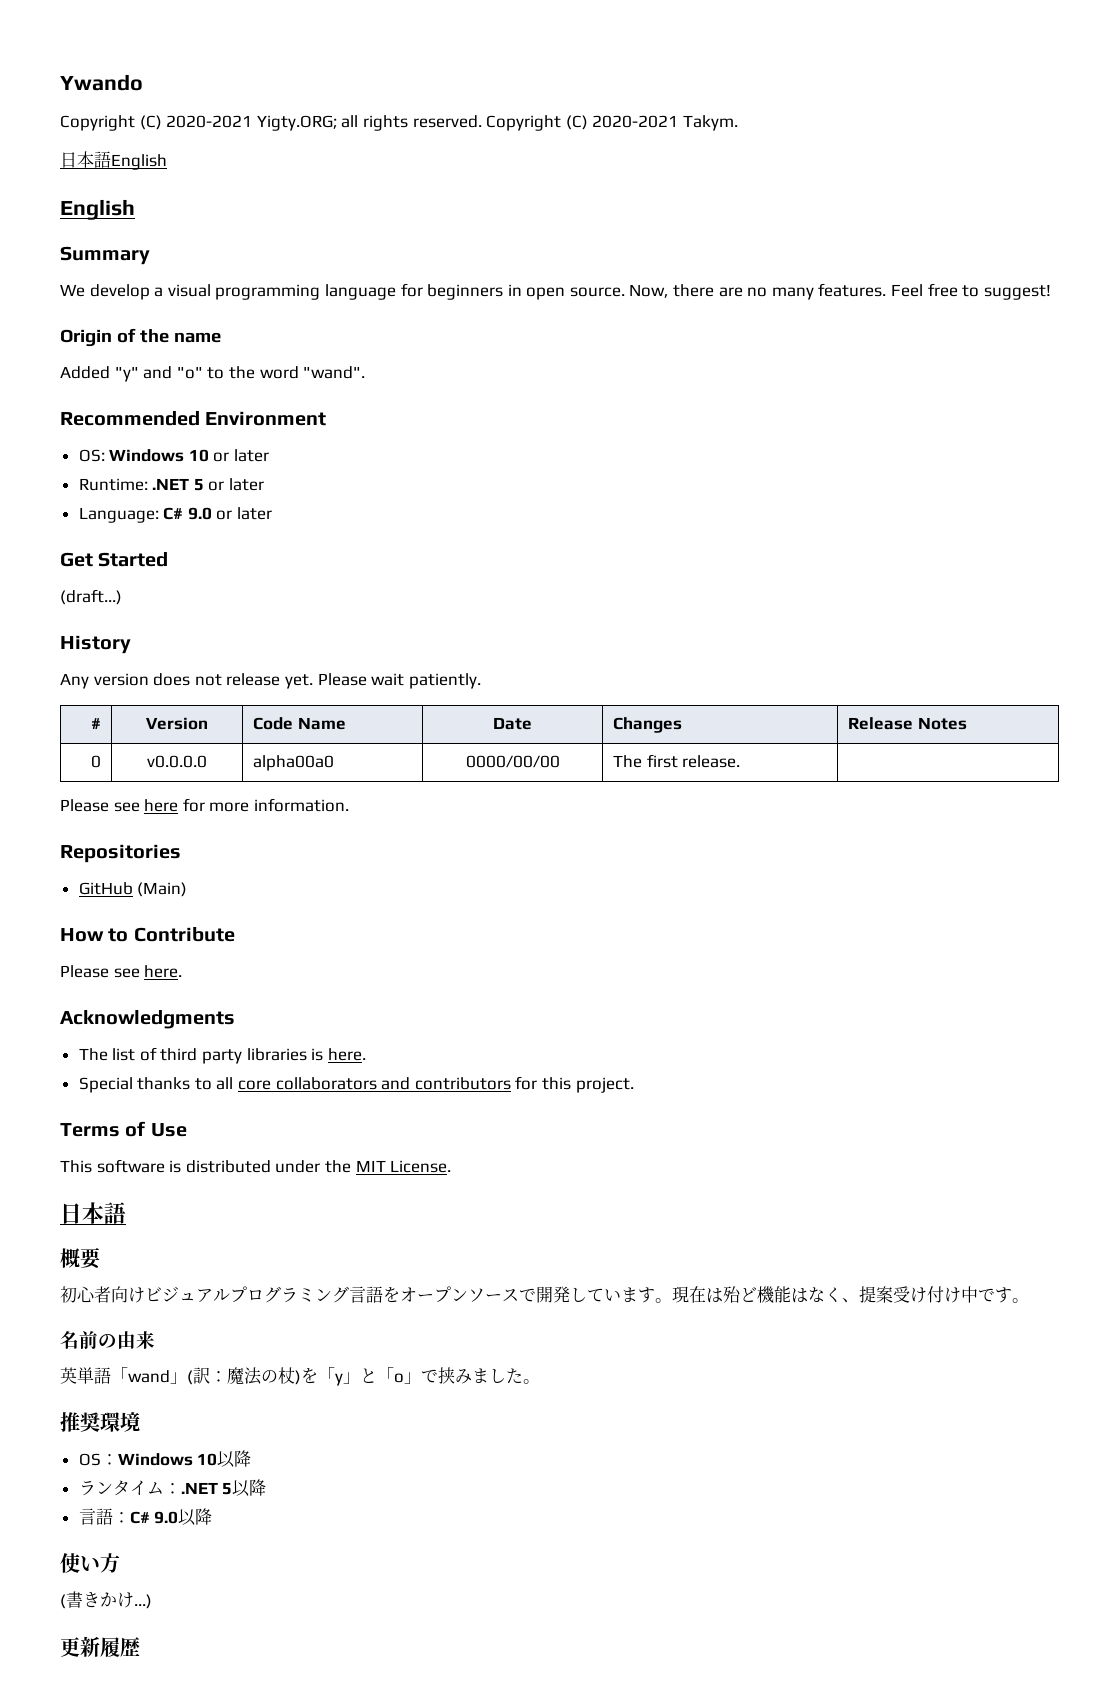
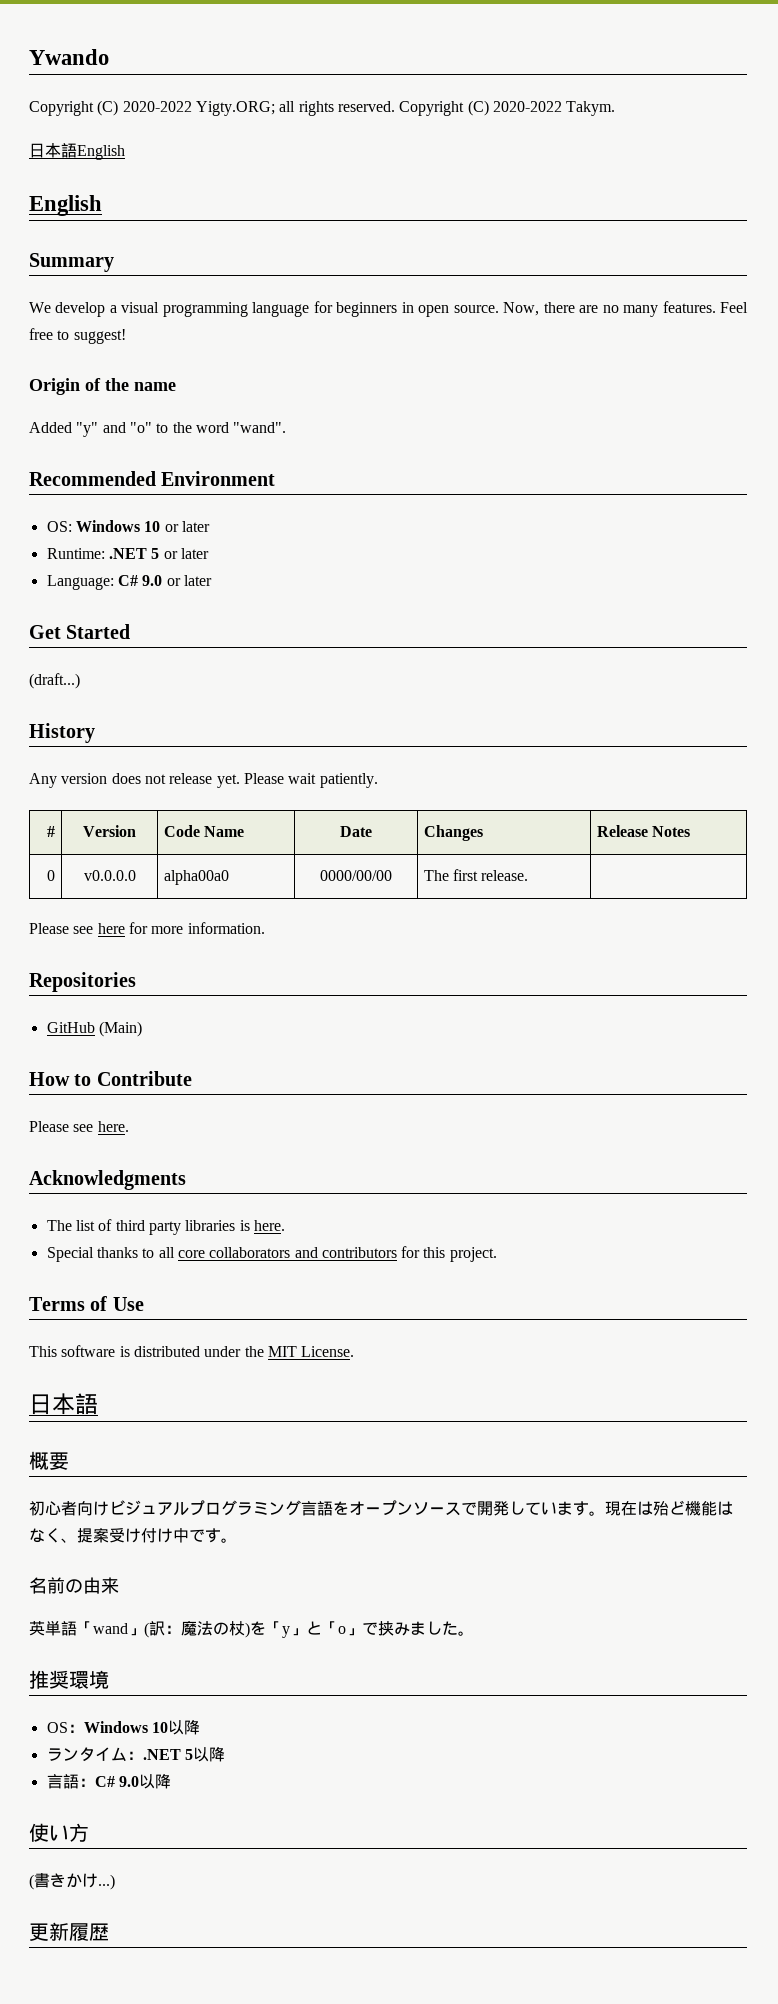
- Copyright (C) 2020-2021 Yigty.ORG; all rights reserved.
+ Copyright (C) 2020-2022 Yigty.ORG; all rights reserved.
- Copyright (C) 2020-2021 Takym.
+ Copyright (C) 2020-2022 Takym.

